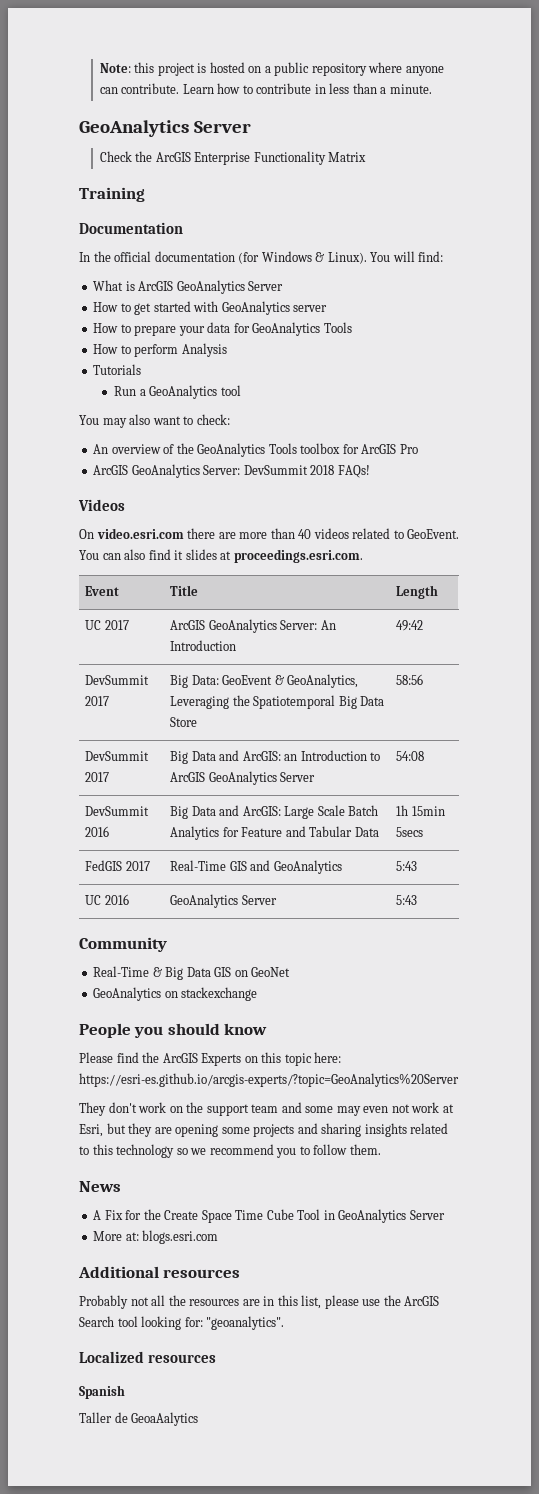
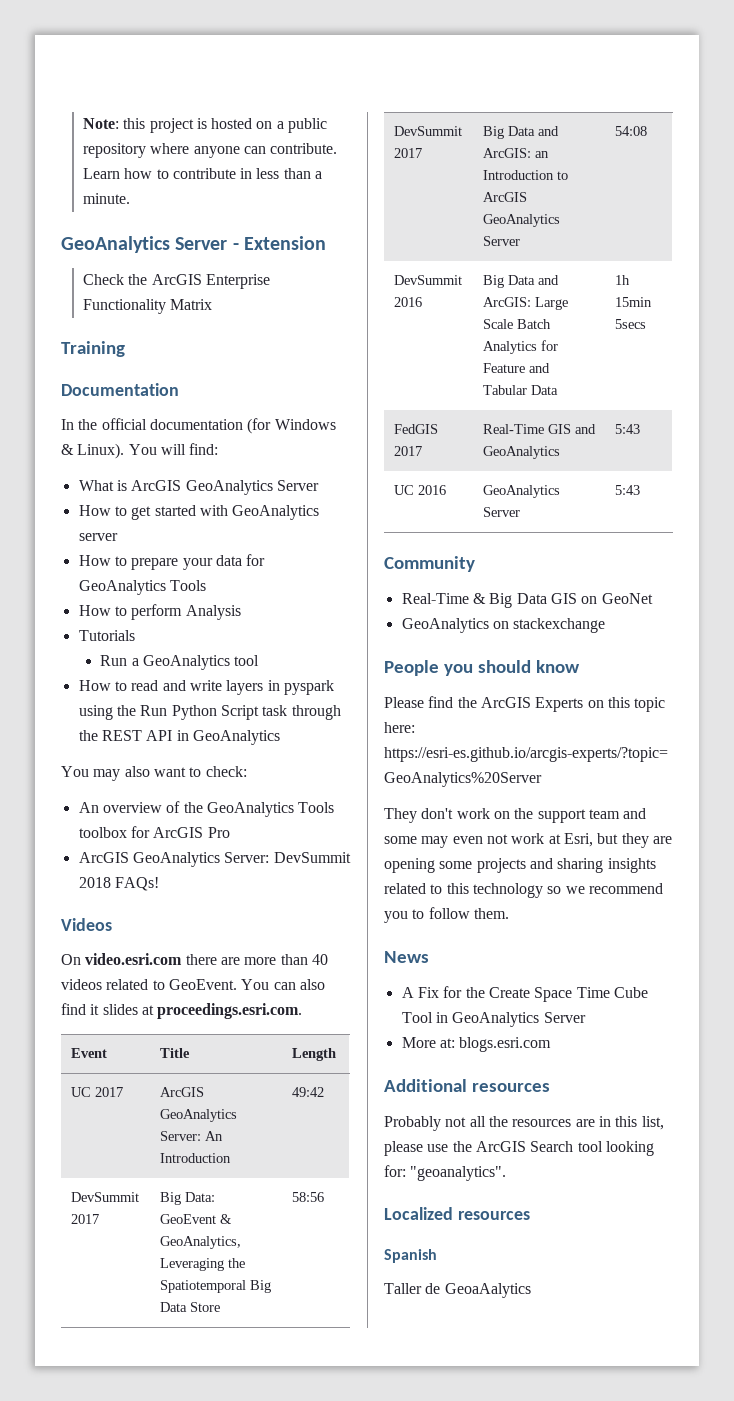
  Learn how to contribute in less than a minute.
- GeoAnalytics Server
+ GeoAnalytics Server - Extension
+ How to read and write layers in pyspark using the Run Python Script task through the REST API in GeoAnalytics

